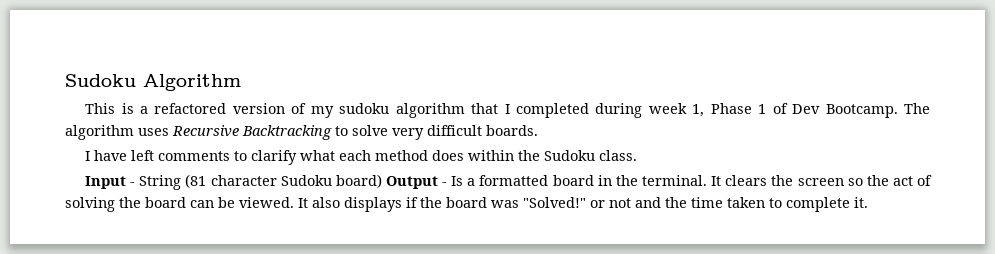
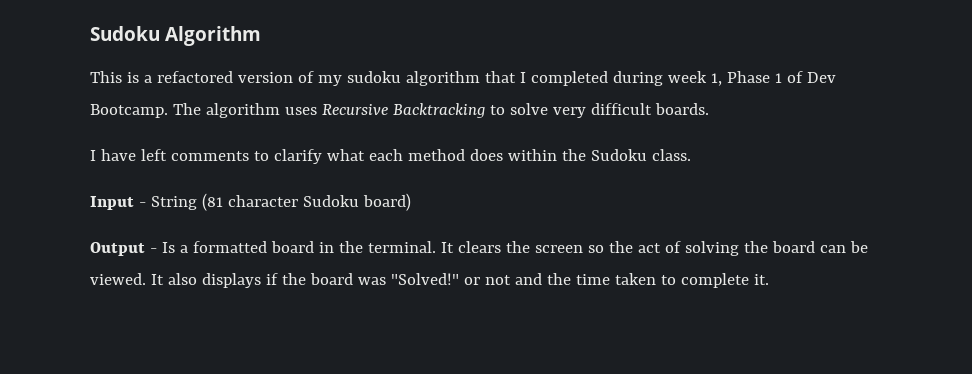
- Input - String (81 character Sudoku board) Output - Is a formatted board in the terminal.
+ Input - String (81 character Sudoku board)
+ Output - Is a formatted board in the terminal.

